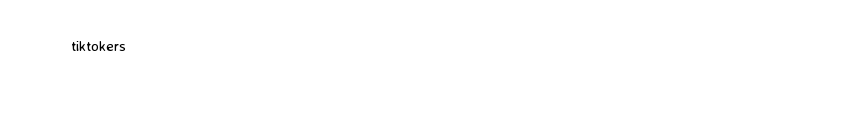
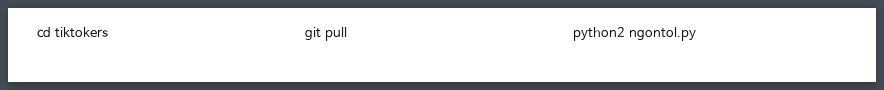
- tiktokers
+ cd tiktokers
+ git pull
+ python2 ngontol.py

